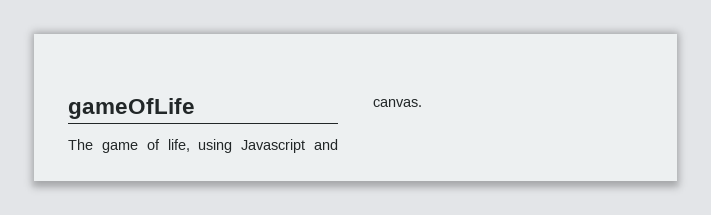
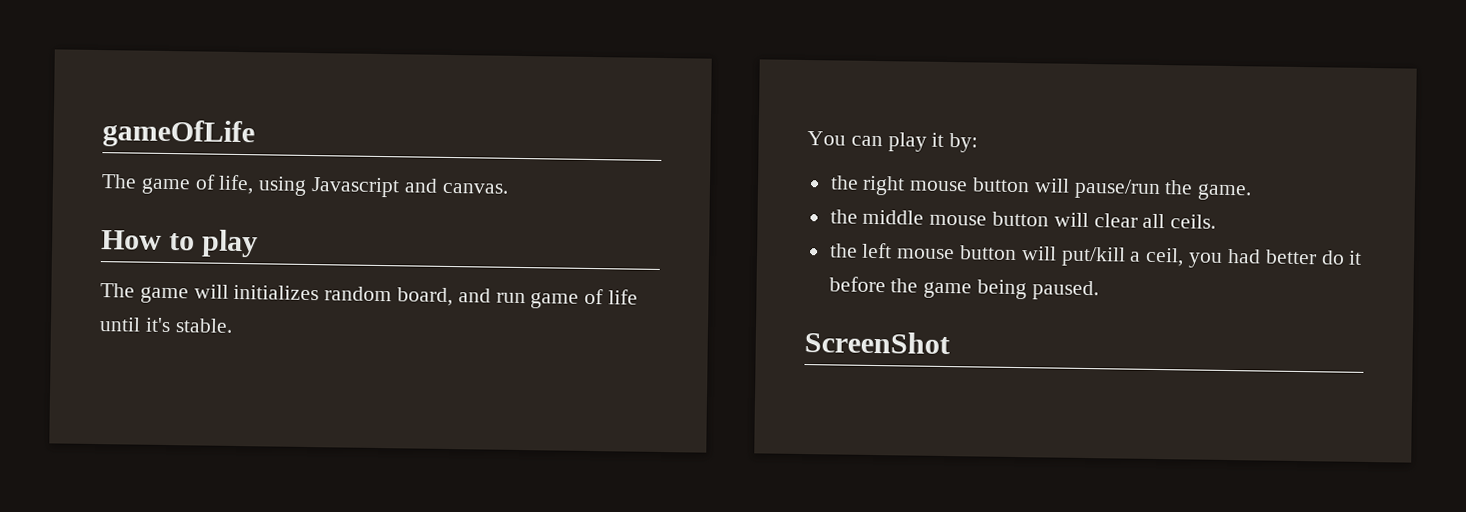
+ How to play
+ The game will initializes random board, and run game of life until it's stable.
+ You can play it by:
+ the right mouse button will pause/run the game.
+ the middle mouse button will clear all ceils.
+ the left mouse button will put/kill a ceil, you had better do it before the game being paused.
+ ScreenShot

